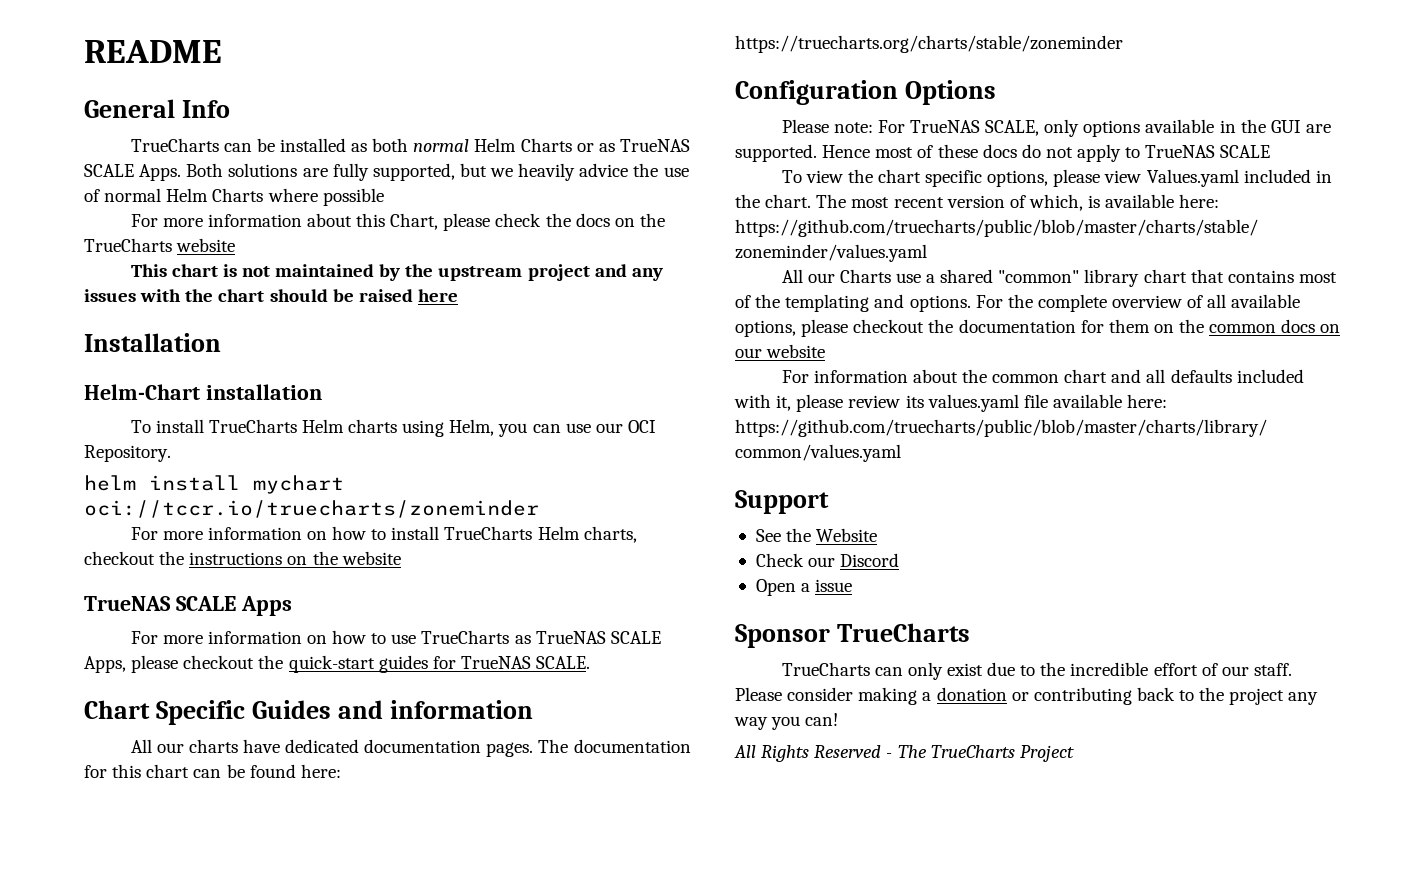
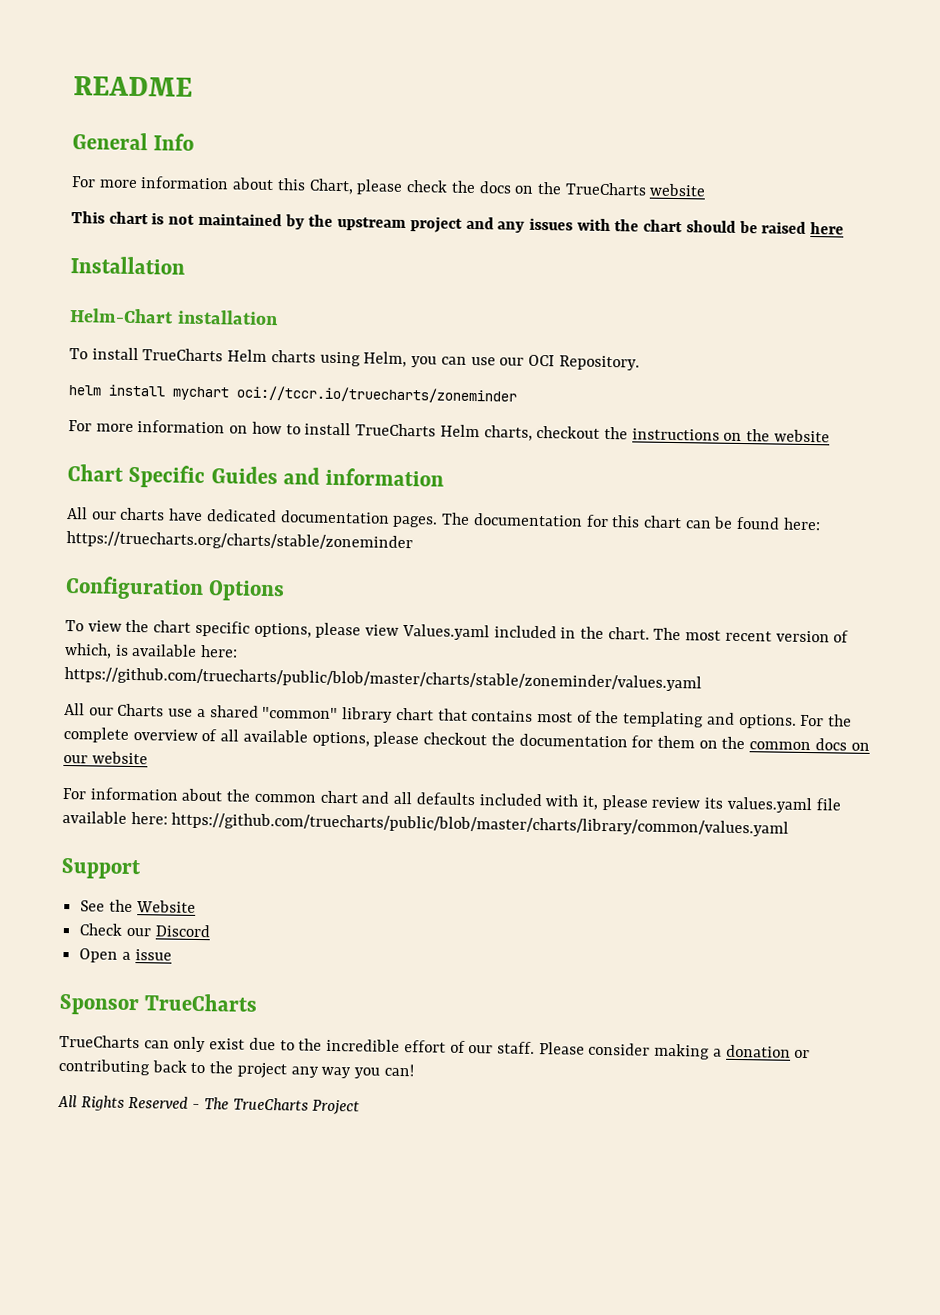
- TrueCharts can be installed as both normal Helm Charts or as TrueNAS SCALE Apps. Both solutions are fully supported, but we heavily advice the use of normal Helm Charts where possible
- TrueNAS SCALE Apps
- For more information on how to use TrueCharts as TrueNAS SCALE Apps, please checkout the quick-start guides for TrueNAS SCALE.
- Please note: For TrueNAS SCALE, only options available in the GUI are supported. Hence most of these docs do not apply to TrueNAS SCALE

